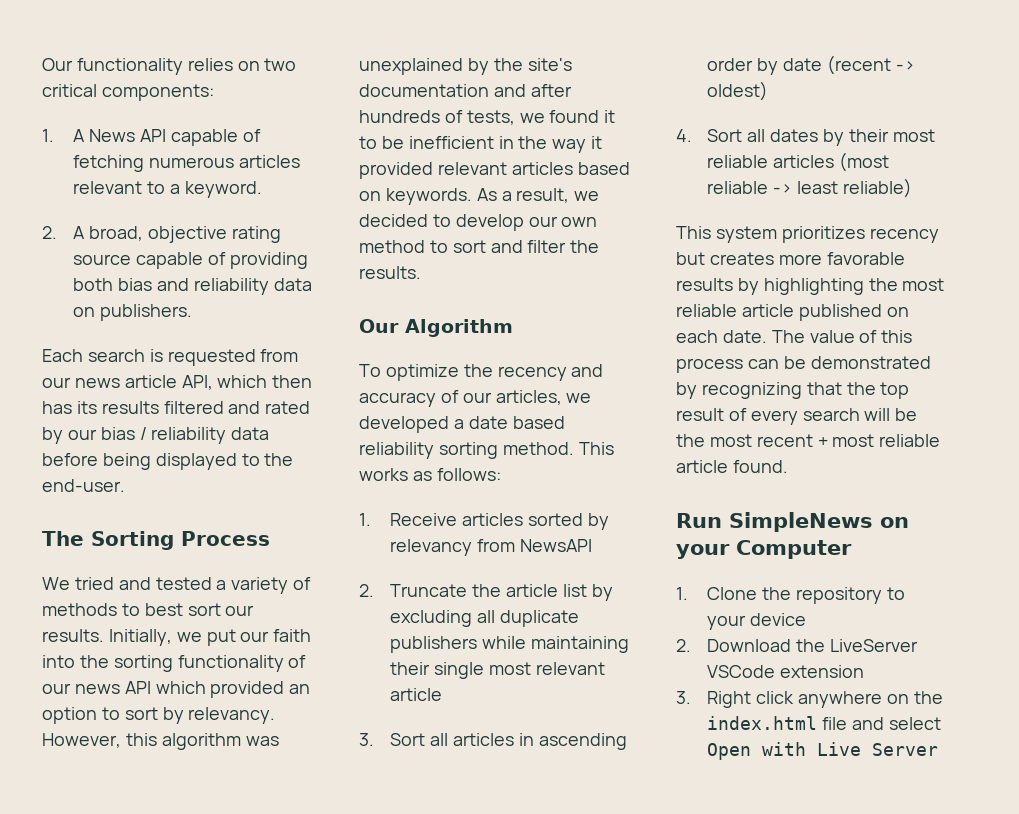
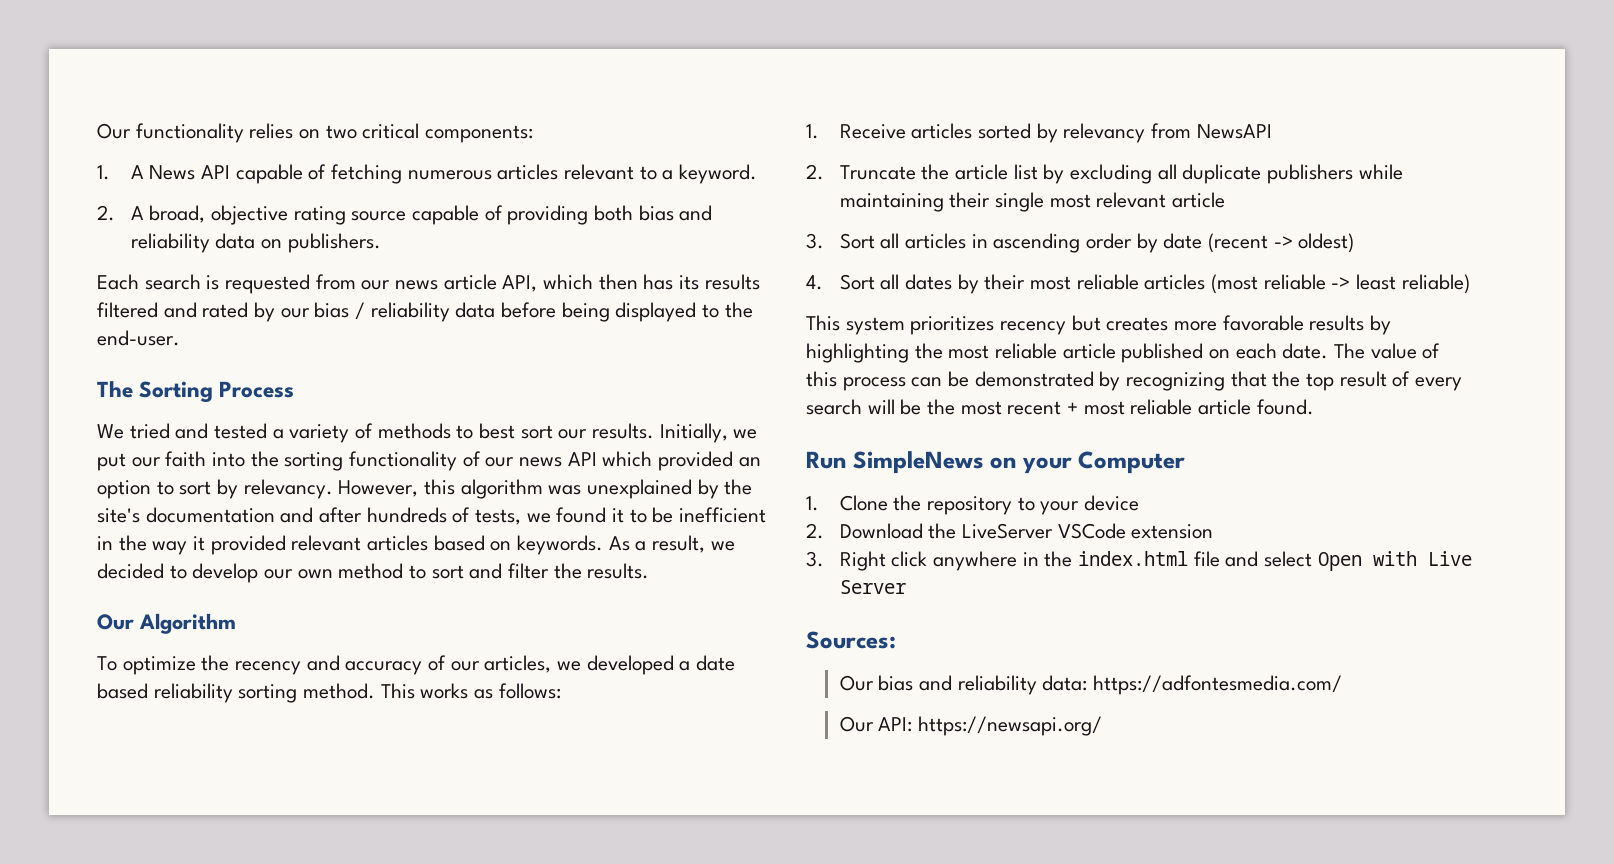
- 3. Right click anywhere on the index.html file and select Open with Live Server
+ 3. Right click anywhere in the index.html file and select Open with Live Server
+ Sources:
+ Our bias and reliability data: https://adfontesmedia.com/
+ Our API: https://newsapi.org/

